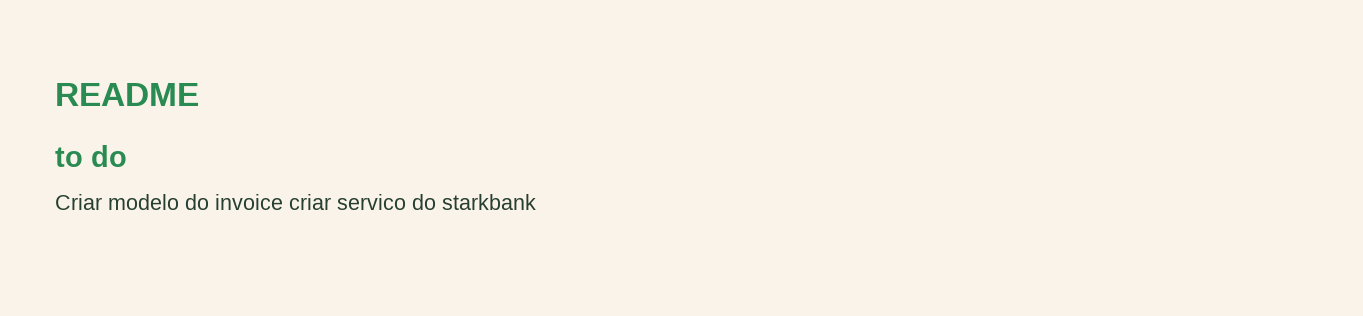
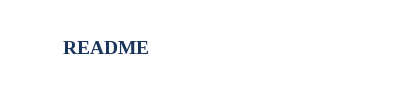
- to do
- Criar modelo do invoice criar servico do starkbank

